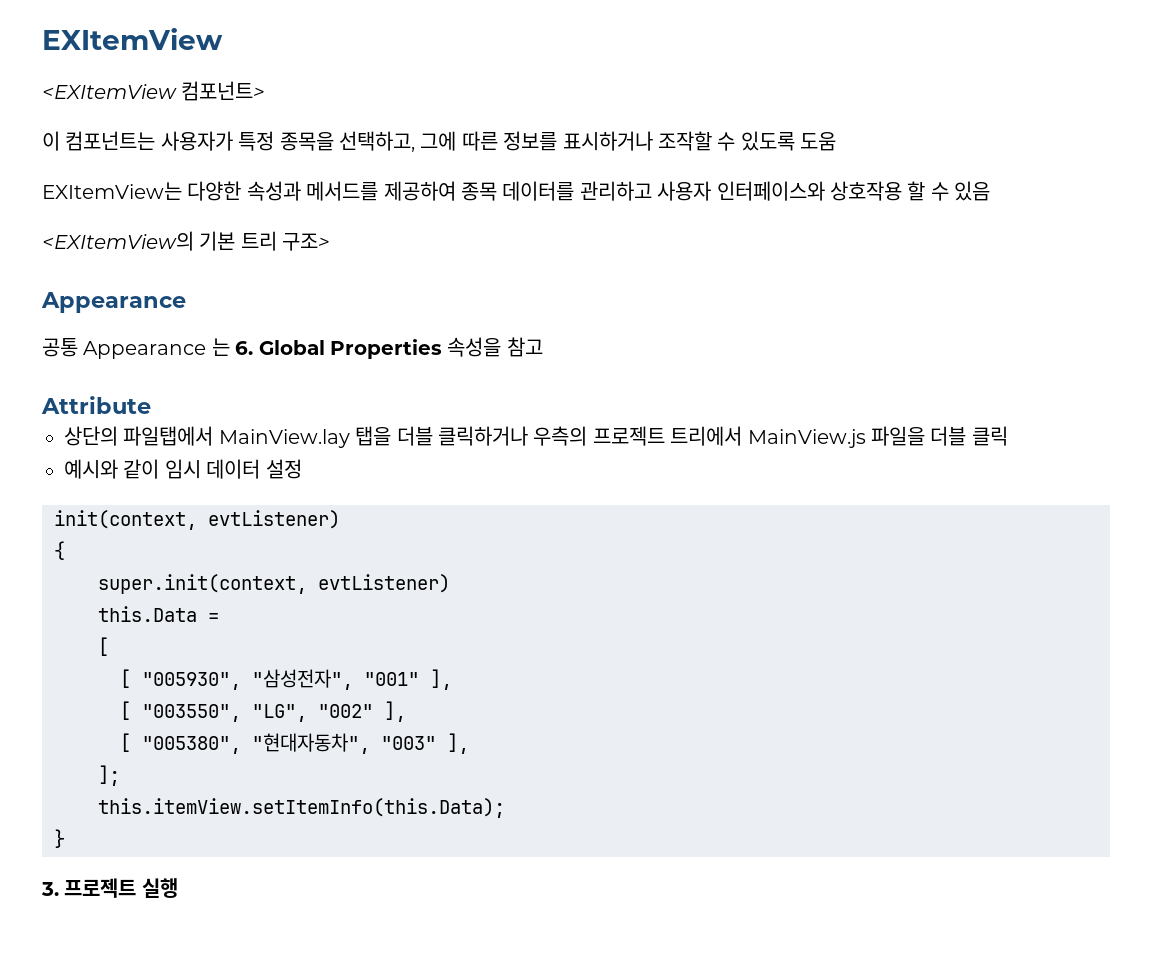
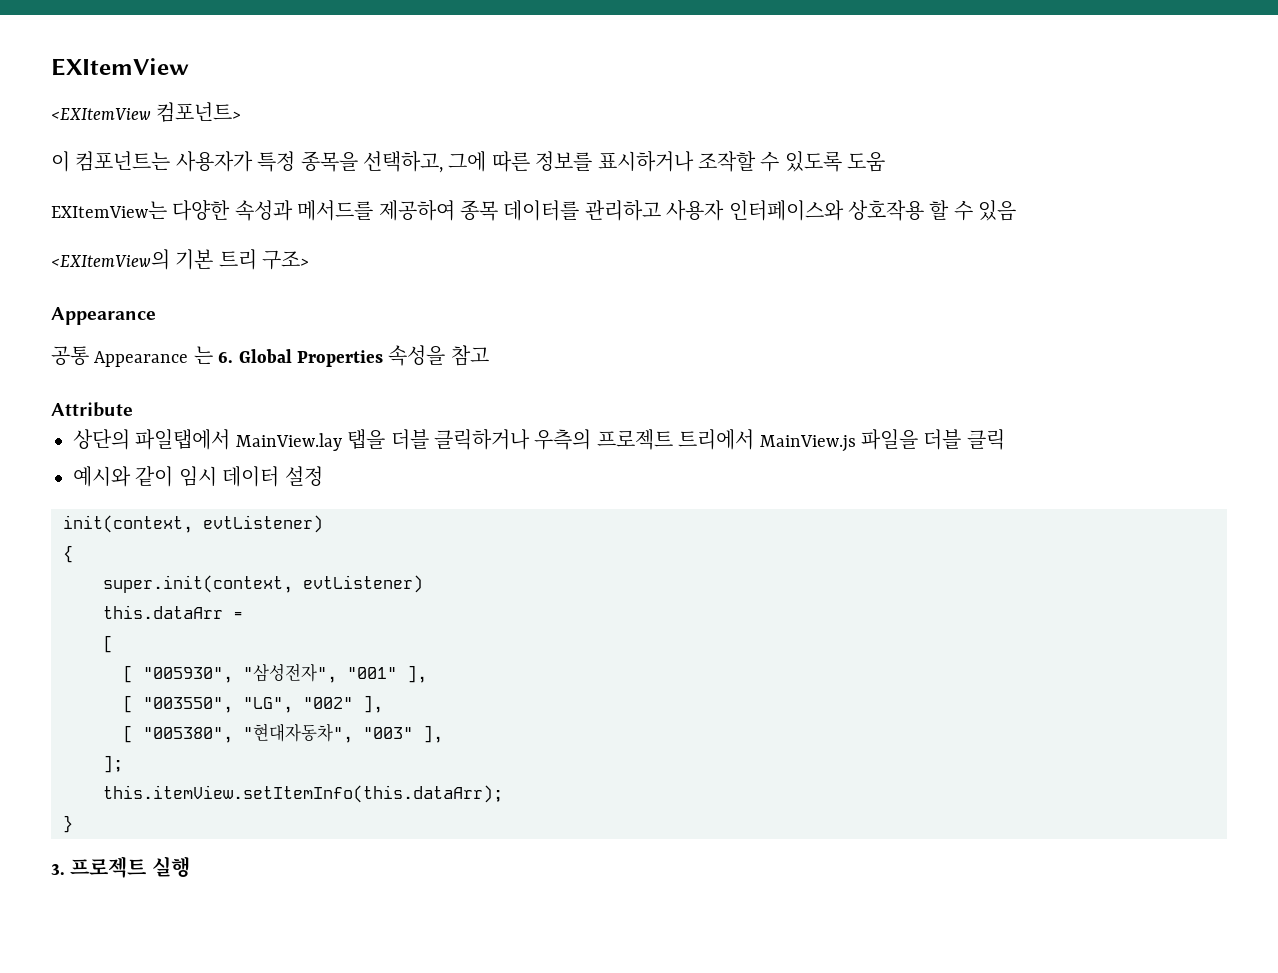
- this.Data =
+ this.dataArr =
- this.itemView.setItemInfo(this.Data);
+ this.itemView.setItemInfo(this.dataArr);

